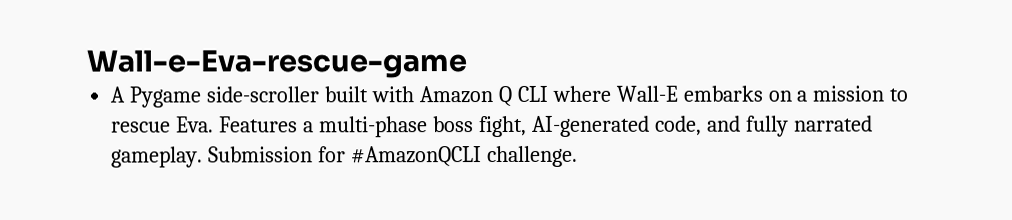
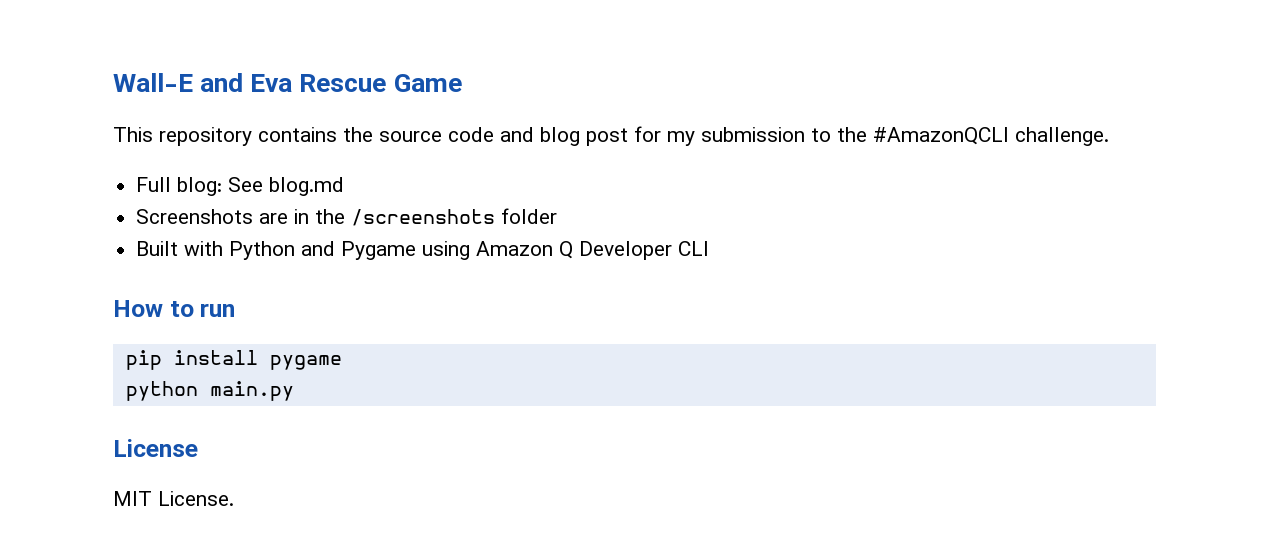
- Wall-e-Eva-rescue-game
- A Pygame side-scroller built with Amazon Q CLI where Wall-E embarks on a mission to rescue Eva. Features a multi-phase boss fight, AI-generated code, and fully narrated gameplay. Submission for #AmazonQCLI challenge.
+ Wall-E and Eva Rescue Game
+ This repository contains the source code and blog post for my submission to the #AmazonQCLI challenge.
+ Full blog: See blog.md
+ Screenshots are in the /screenshots folder
+ Built with Python and Pygame using Amazon Q Developer CLI
+ How to run
+ pip install pygame
+ python main.py
+ License
+ MIT License.

